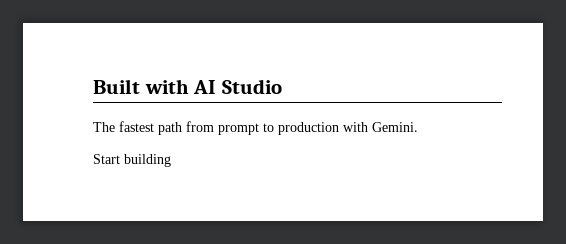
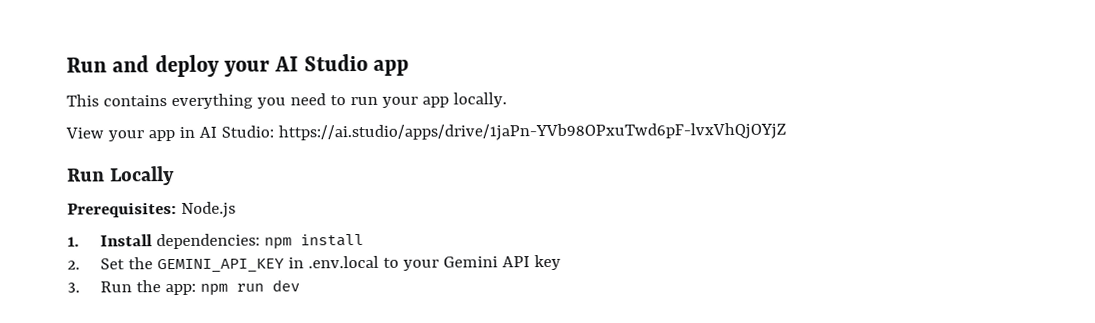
- Built with AI Studio
- The fastest path from prompt to production with Gemini.
- Start building
+ Run and deploy your AI Studio app
+ This contains everything you need to run your app locally.
+ View your app in AI Studio: https://ai.studio/apps/drive/1jaPn-YVb98OPxuTwd6pF-lvxVhQjOYjZ
+ Run Locally
+ Prerequisites: Node.js
+ 1. Install dependencies: npm install
+ 2. Set the GEMINI_API_KEY in .env.local to your Gemini API key
+ 3. Run the app: npm run dev

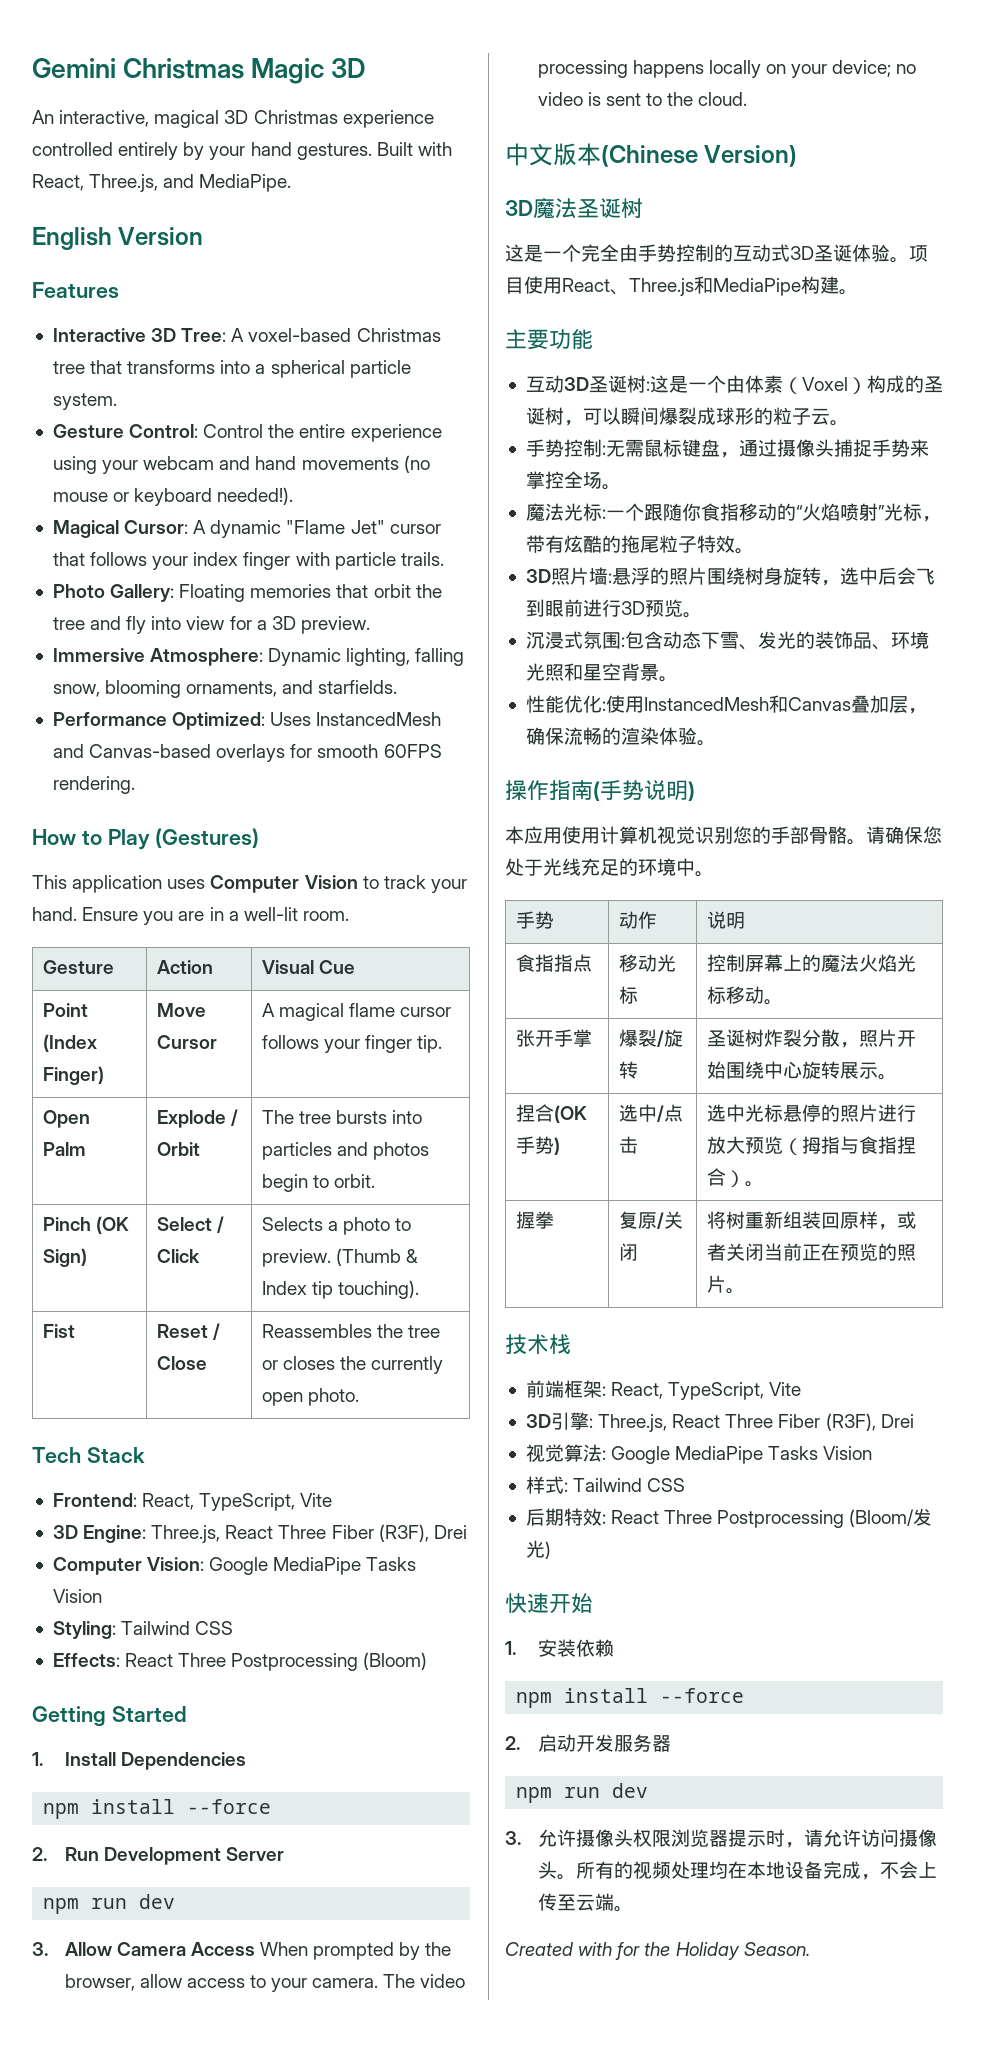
- Run and deploy your AI Studio app
- This contains everything you need to run your app locally.
- View your app in AI Studio: https://ai.studio/apps/drive/1jaPn-YVb98OPxuTwd6pF-lvxVhQjOYjZ
- Run Locally
- Prerequisites: Node.js
+ Gemini Christmas Magic 3D
+ An interactive, magical 3D Christmas experience controlled entirely by your hand gestures. Built with React, Three.js, and MediaPipe.
+ English Version
+ Features
+ Interactive 3D Tree: A voxel-based Christmas tree that transforms into a spherical particle system.
+ Gesture Control: Control the entire experience using your webcam and hand movements (no mouse or keyboard needed!).
+ Magical Cursor: A dynamic "Flame Jet" cursor that follows your index finger with particle trails.
+ Photo Gallery: Floating memories that orbit the tree and fly into view for a 3D preview.
+ Immersive Atmosphere: Dynamic lighting, falling snow, blooming ornaments, and starfields.
+ Performance Optimized: Uses InstancedMesh and Canvas-based overlays for smooth 60FPS rendering.
+ How to Play (Gestures)
+ This application uses Computer Vision to track your hand. Ensure you are in a well-lit room.
+ Gesture | Action | Visual Cue
+ Point (Index Finger) | Move Cursor | A magical flame cursor follows your finger tip.
+ Open Palm | Explode / Orbit | The tree bursts into particles and photos begin to orbit.
+ Pinch (OK Sign) | Select / Click | Selects a photo to preview. (Thumb & Index tip touching).
+ Fist | Reset / Close | Reassembles the tree or closes the currently open photo.
+ Tech Stack
+ Frontend: React, TypeScript, Vite
+ 3D Engine: Three.js, React Three Fiber (R3F), Drei
+ Computer Vision: Google MediaPipe Tasks Vision
+ Styling: Tailwind CSS
+ Effects: React Three Postprocessing (Bloom)
+ Getting Started
- 1. Install dependencies: npm install
- 2. Set the GEMINI_API_KEY in .env.local to your Gemini API key
- 3. Run the app: npm run dev
+ 1. Install Dependencies
+ npm install --force
+ 2. Run Development Server
+ npm run dev
+ 3. Allow Camera Access When prompted by the browser, allow access to your camera. The video processing happens locally on your device; no video is sent to the cloud.
+ 中文版本(Chinese Version)
+ 3D魔法圣诞树
+ 这是一个完全由手势控制的互动式3D圣诞体验。项目使用React、Three.js和MediaPipe构建。
+ 主要功能
+ 互动3D圣诞树:这是一个由体素（Voxel）构成的圣诞树，可以瞬间爆裂成球形的粒子云。
+ 手势控制:无需鼠标键盘，通过摄像头捕捉手势来掌控全场。
+ 魔法光标:一个跟随你食指移动的“火焰喷射”光标，带有炫酷的拖尾粒子特效。
+ 3D照片墙:悬浮的照片围绕树身旋转，选中后会飞到眼前进行3D预览。
+ 沉浸式氛围:包含动态下雪、发光的装饰品、环境光照和星空背景。
+ 性能优化:使用InstancedMesh和Canvas叠加层，确保流畅的渲染体验。
+ 操作指南(手势说明)
+ 本应用使用计算机视觉识别您的手部骨骼。请确保您处于光线充足的环境中。
+ 手势 | 动作 | 说明
+ 食指指点 | 移动光标 | 控制屏幕上的魔法火焰光标移动。
+ 张开手掌 | 爆裂/旋转 | 圣诞树炸裂分散，照片开始围绕中心旋转展示。
+ 捏合(OK手势) | 选中/点击 | 选中光标悬停的照片进行放大预览（拇指与食指捏合）。
+ 握拳 | 复原/关闭 | 将树重新组装回原样，或者关闭当前正在预览的照片。
+ 技术栈
+ 前端框架: React, TypeScript, Vite
+ 3D引擎: Three.js, React Three Fiber (R3F), Drei
+ 视觉算法: Google MediaPipe Tasks Vision
+ 样式: Tailwind CSS
+ 后期特效: React Three Postprocessing (Bloom/发光)
+ 快速开始
+ 1.安装依赖
+ npm install --force
+ 2.启动开发服务器
+ npm run dev
+ 3.允许摄像头权限浏览器提示时，请允许访问摄像头。所有的视频处理均在本地设备完成，不会上传至云端。
+ Created with for the Holiday Season.

